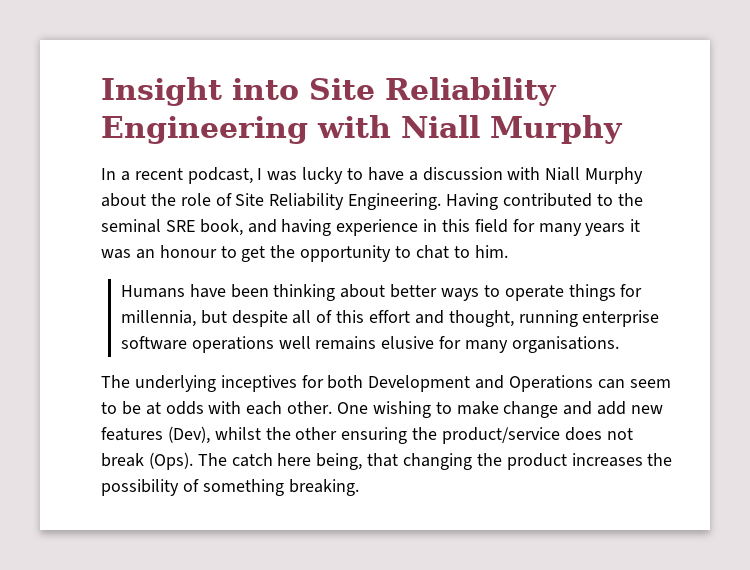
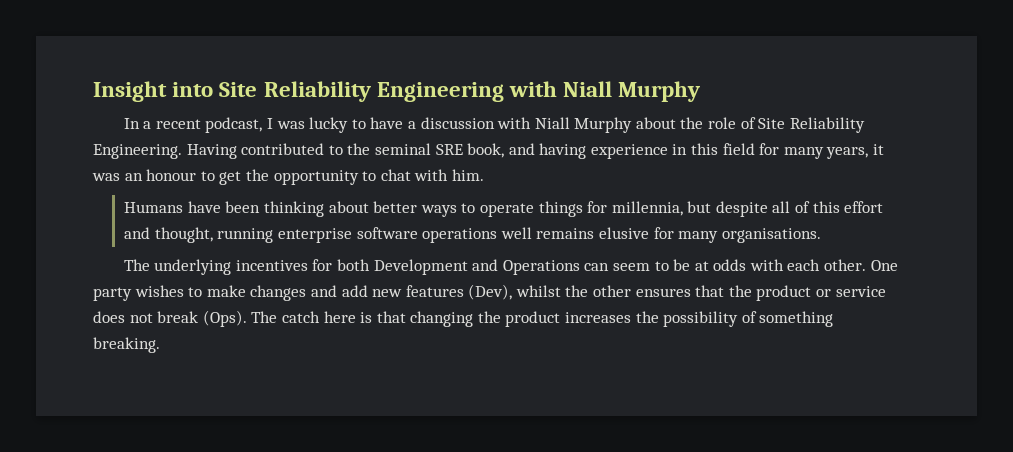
- Having contributed to the seminal SRE book, and having experience in this field for many years it was an honour to get the opportunity to chat to him.
+ Having contributed to the seminal SRE book, and having experience in this field for many years, it was an honour to get the opportunity to chat with him.
- The underlying inceptives for both Development and Operations can seem to be at odds with each other.
+ The underlying incentives for both Development and Operations can seem to be at odds with each other.
- One wishing to make change and add new features (Dev), whilst the other ensuring the product/service does not break (Ops).
+ One party wishes to make changes and add new features (Dev), whilst the other ensures that the product or service does not break (Ops).
- The catch here being, that changing the product increases the possibility of something breaking.
+ The catch here is that changing the product increases the possibility of something breaking.

